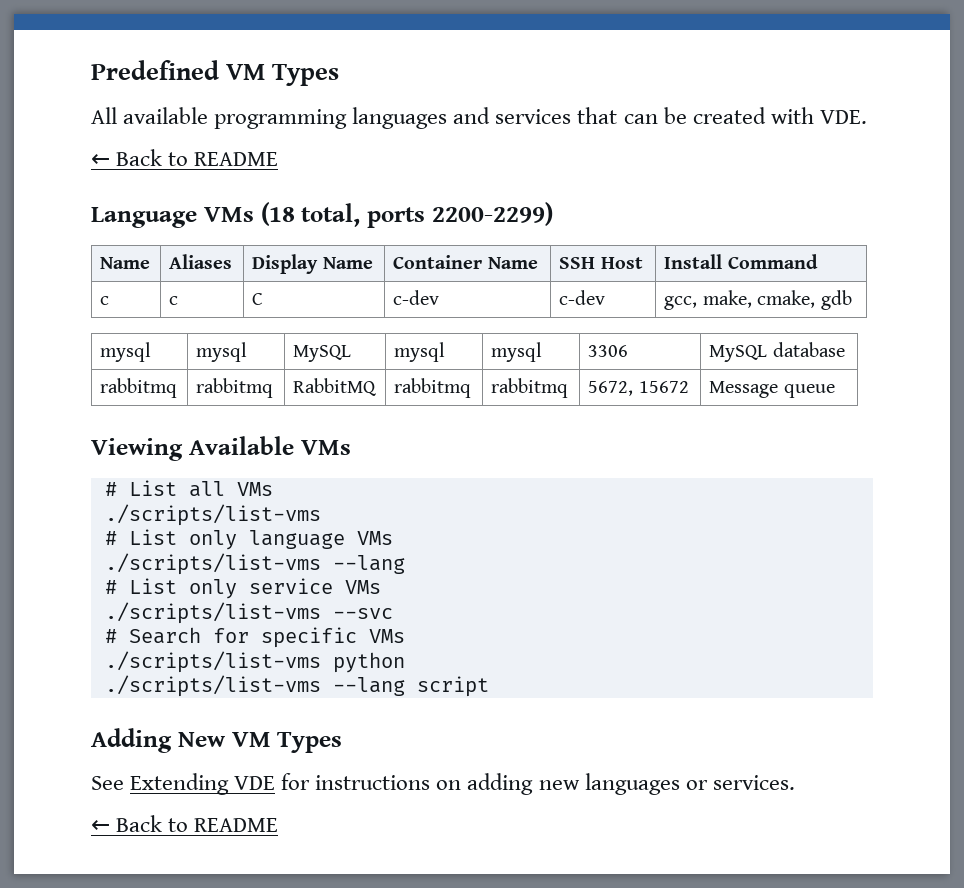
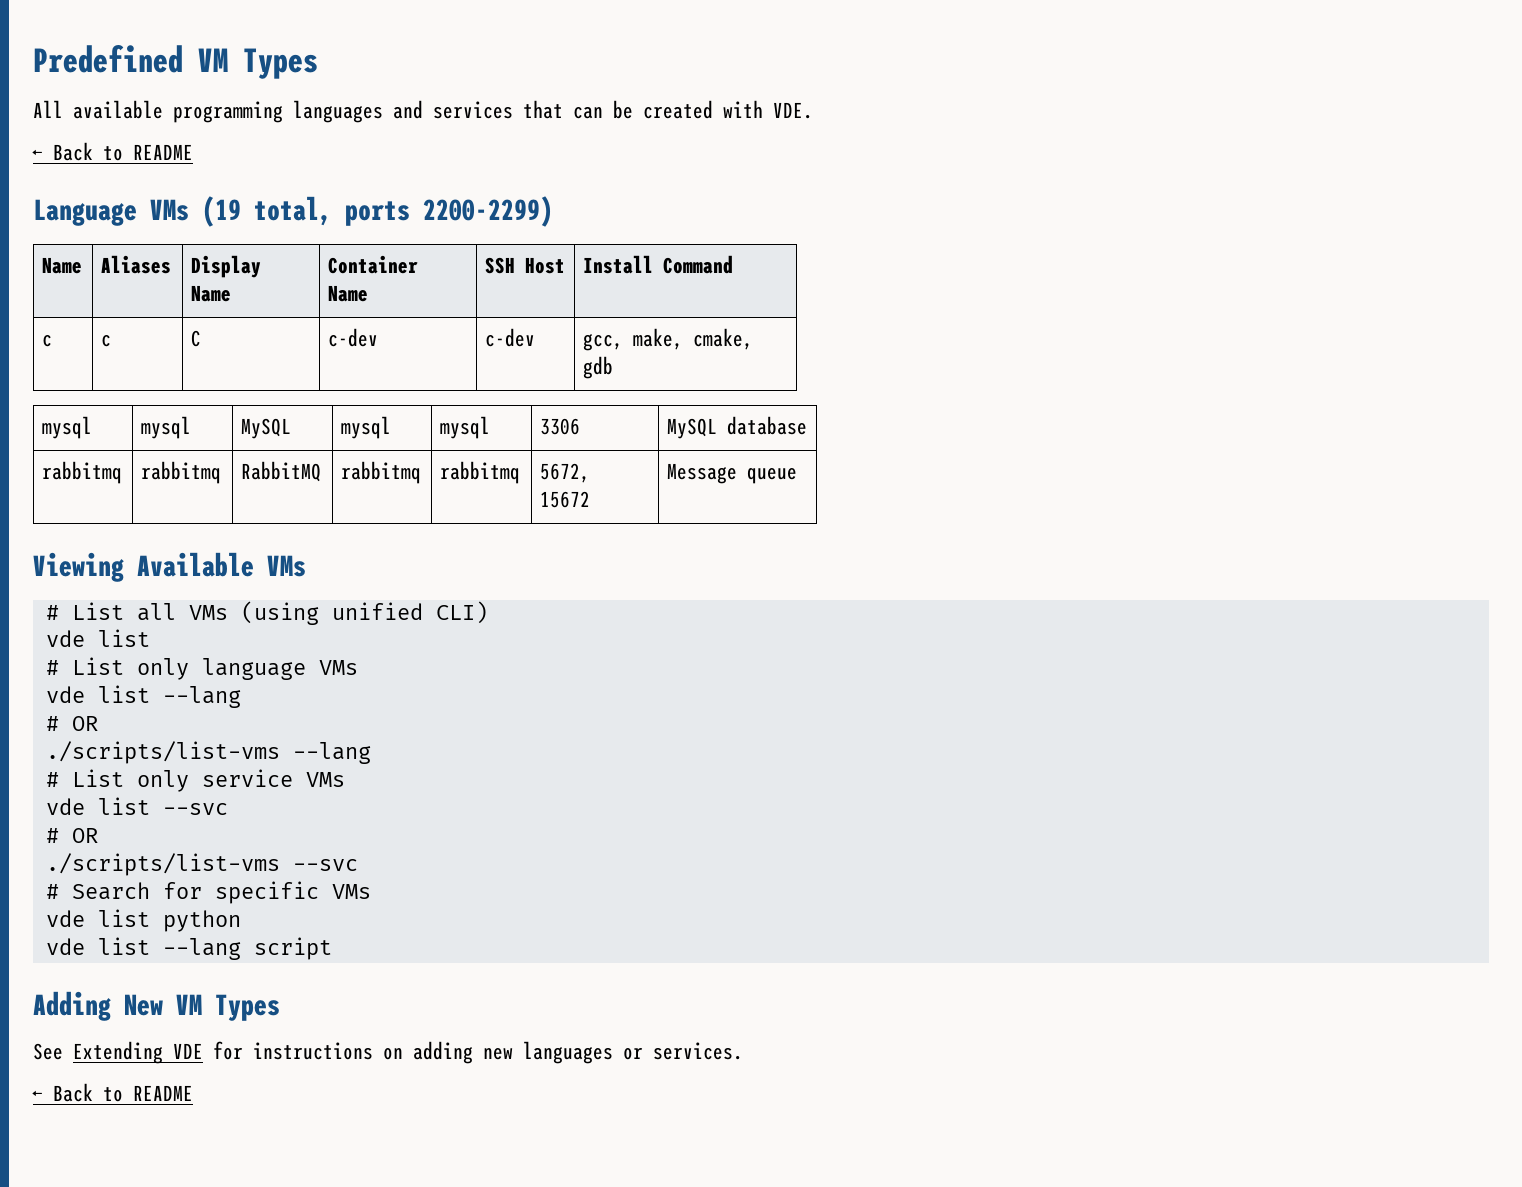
- Language VMs (18 total, ports 2200-2299)
+ Language VMs (19 total, ports 2200-2299)
- # List all VMs
- ./scripts/list-vms
+ # List all VMs (using unified CLI)
+ vde list
  # List only language VMs
+ vde list --lang
+ # OR
+ vde list --svc
+ # OR
- ./scripts/list-vms python
+ vde list python
- ./scripts/list-vms --lang script
+ vde list --lang script

